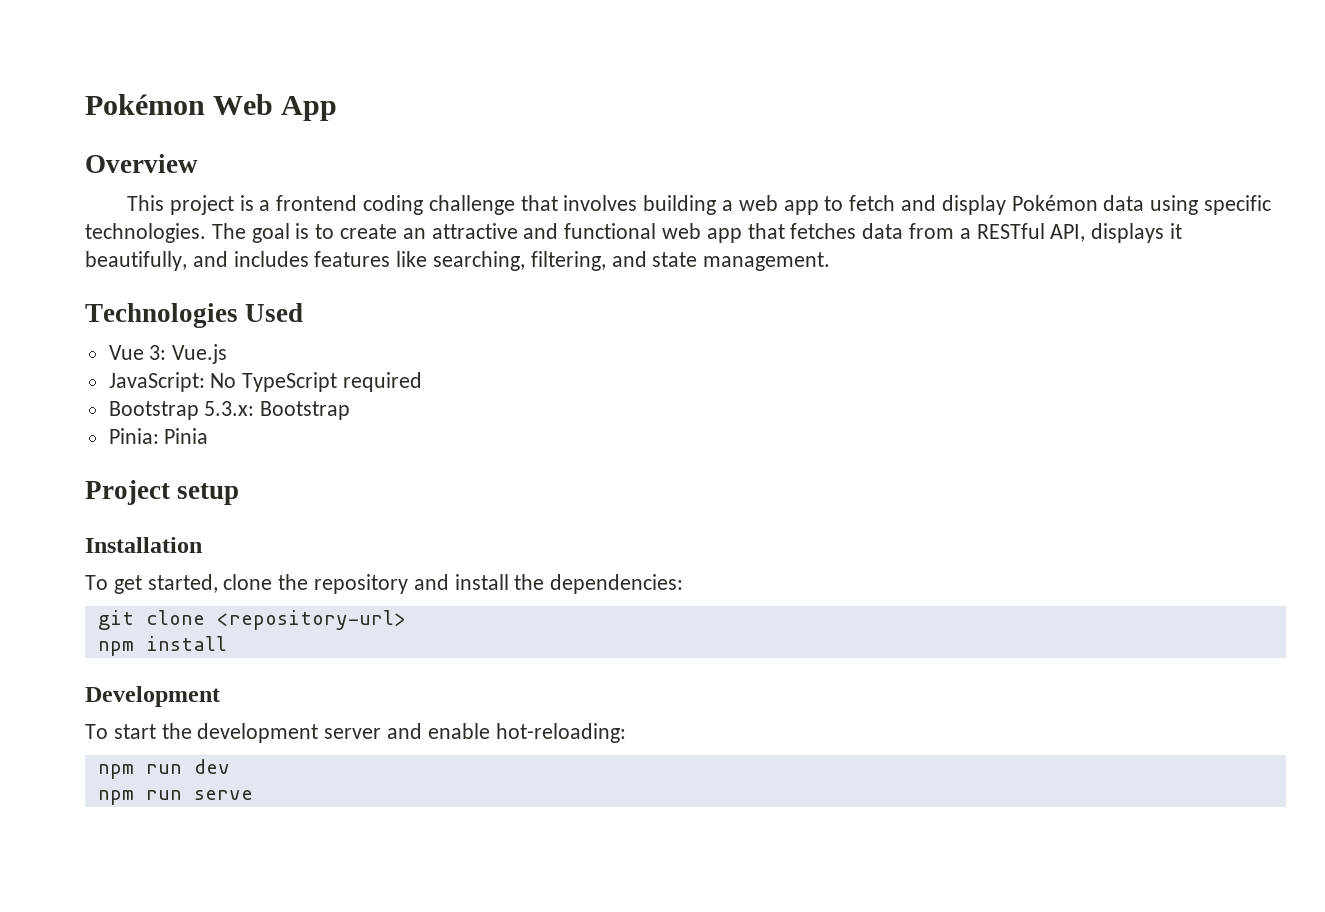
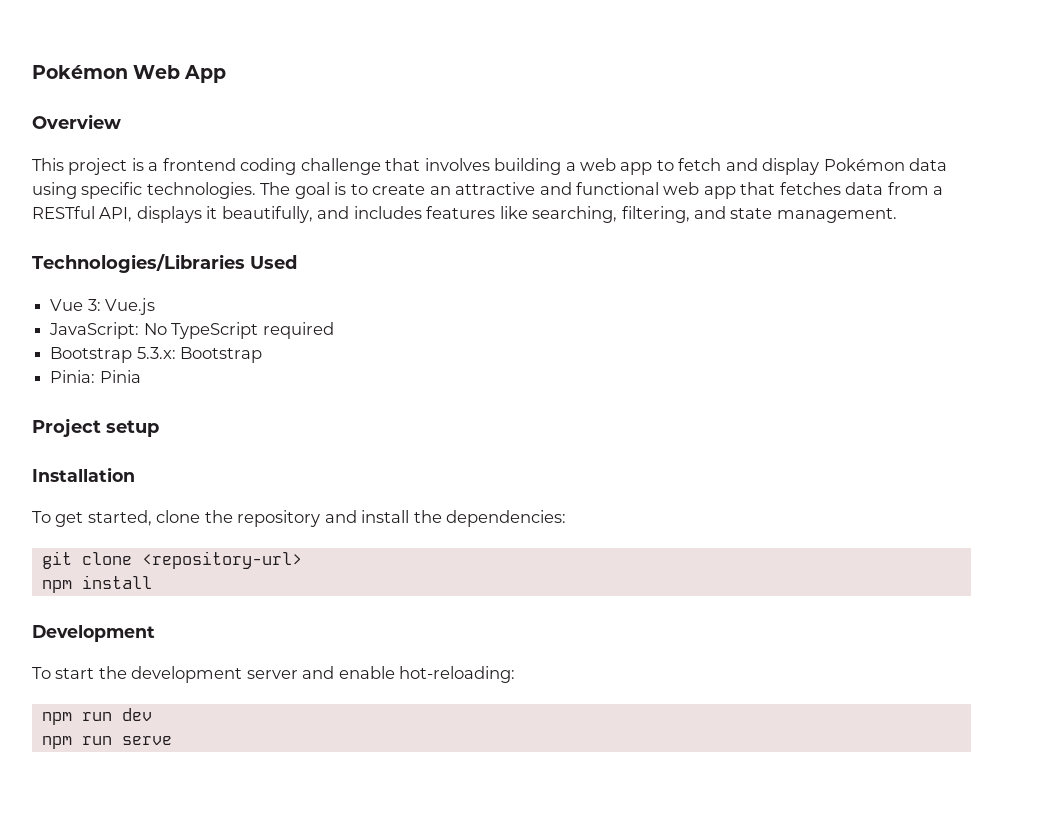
- Technologies Used
+ Technologies/Libraries Used

